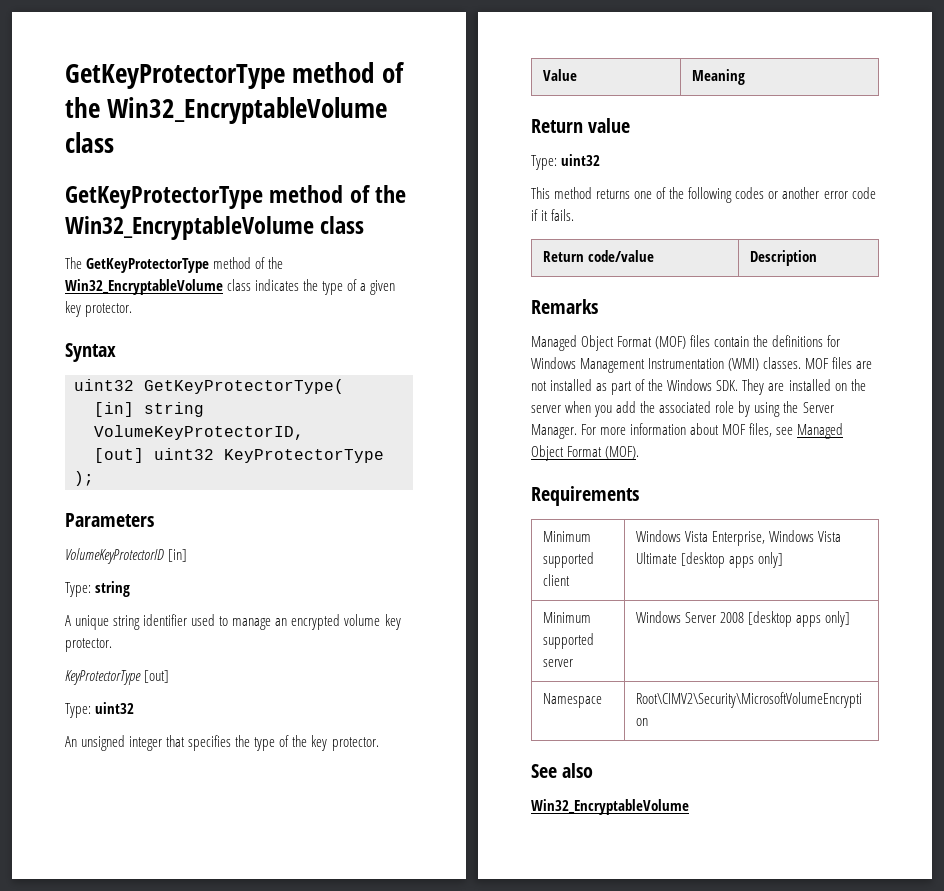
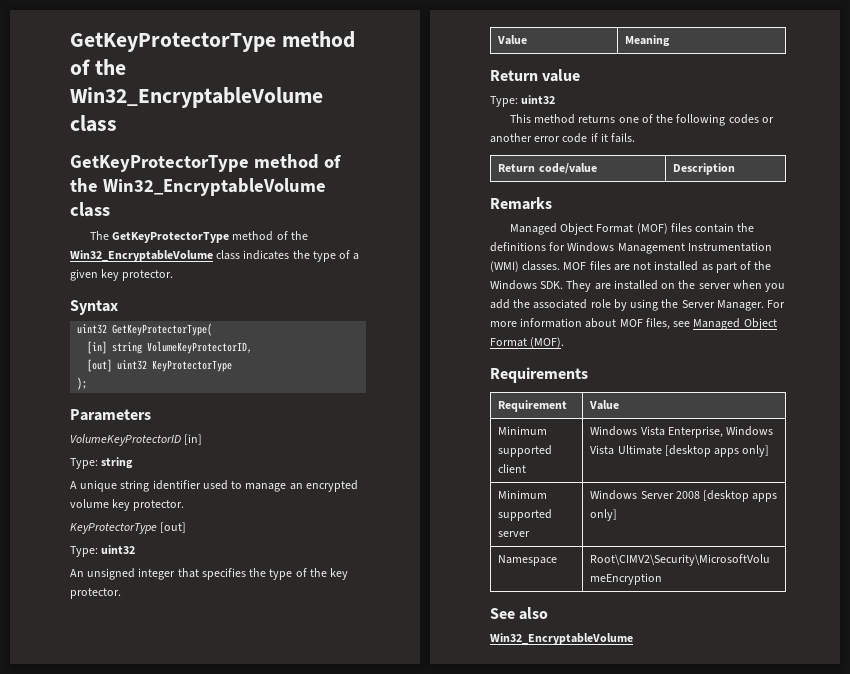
+ Requirement | Value

